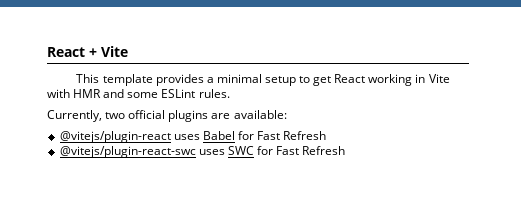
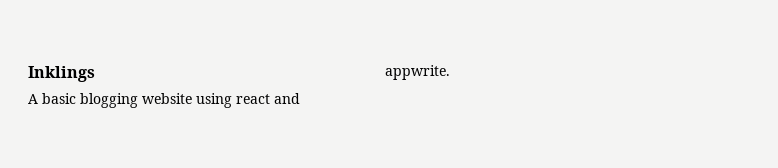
- React + Vite
- This template provides a minimal setup to get React working in Vite with HMR and some ESLint rules.
- Currently, two official plugins are available:
- @vitejs/plugin-react uses Babel for Fast Refresh
- @vitejs/plugin-react-swc uses SWC for Fast Refresh
+ Inklings
+ A basic blogging website using react and appwrite.

